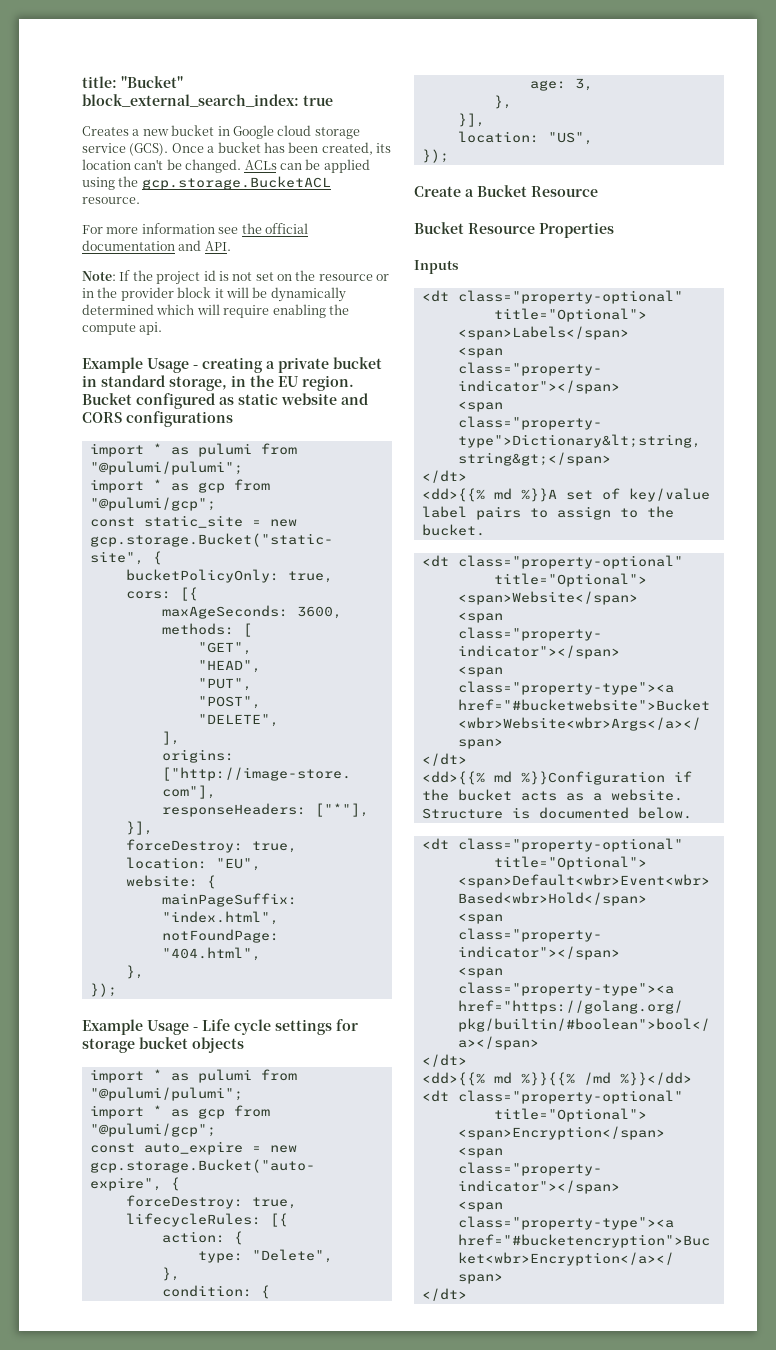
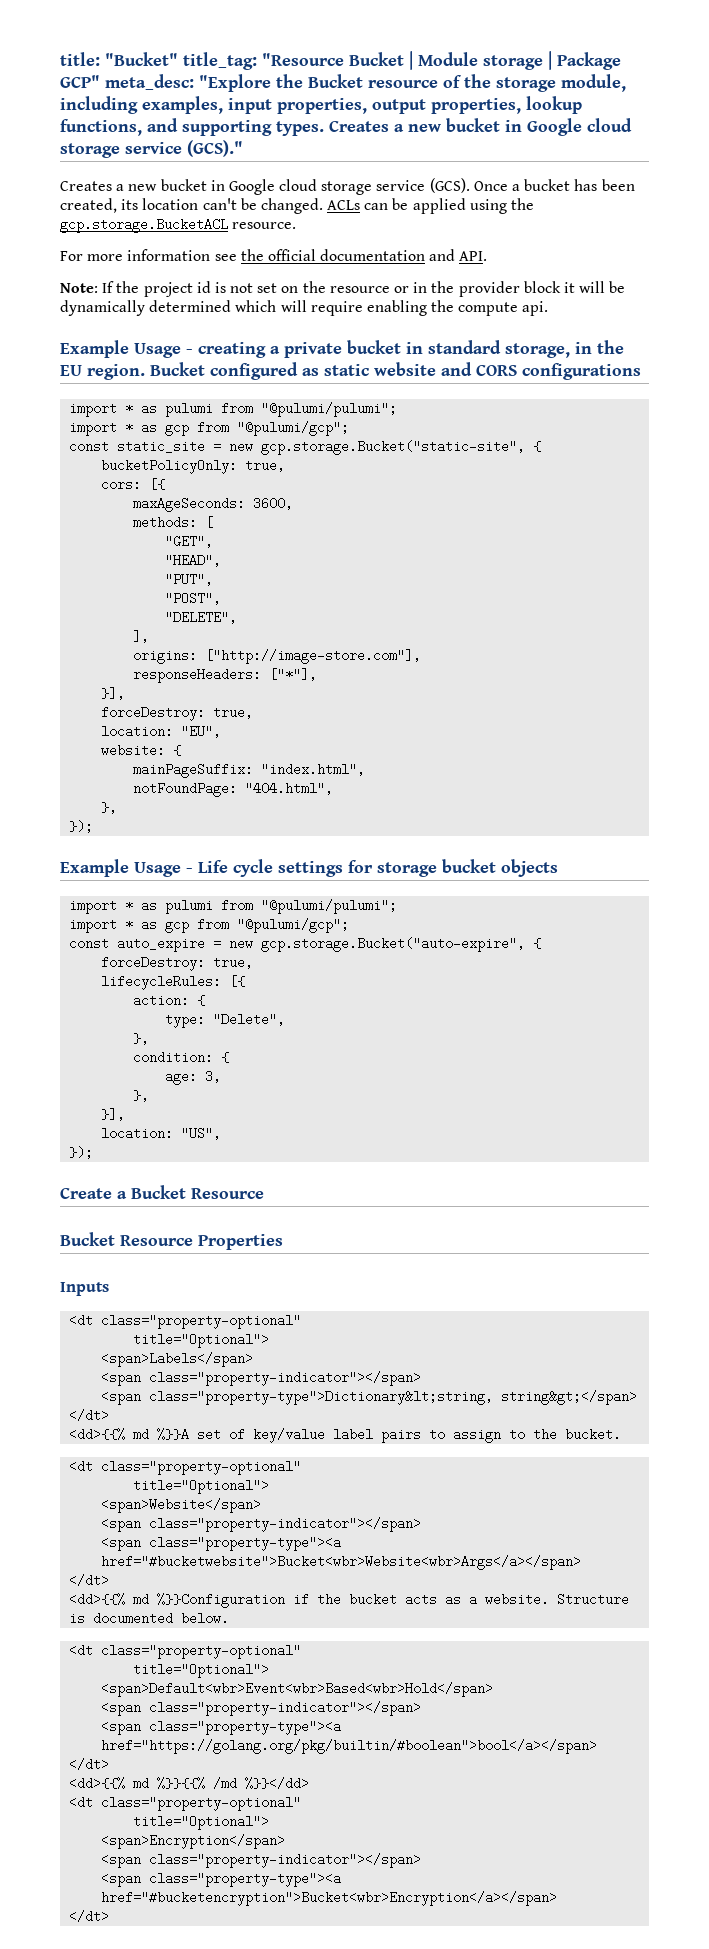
- title: "Bucket" block_external_search_index: true
+ title: "Bucket" title_tag: "Resource Bucket | Module storage | Package GCP" meta_desc: "Explore the Bucket resource of the storage module, including examples, input properties, output properties, lookup functions, and supporting types. Creates a new bucket in Google cloud storage service (GCS)."

